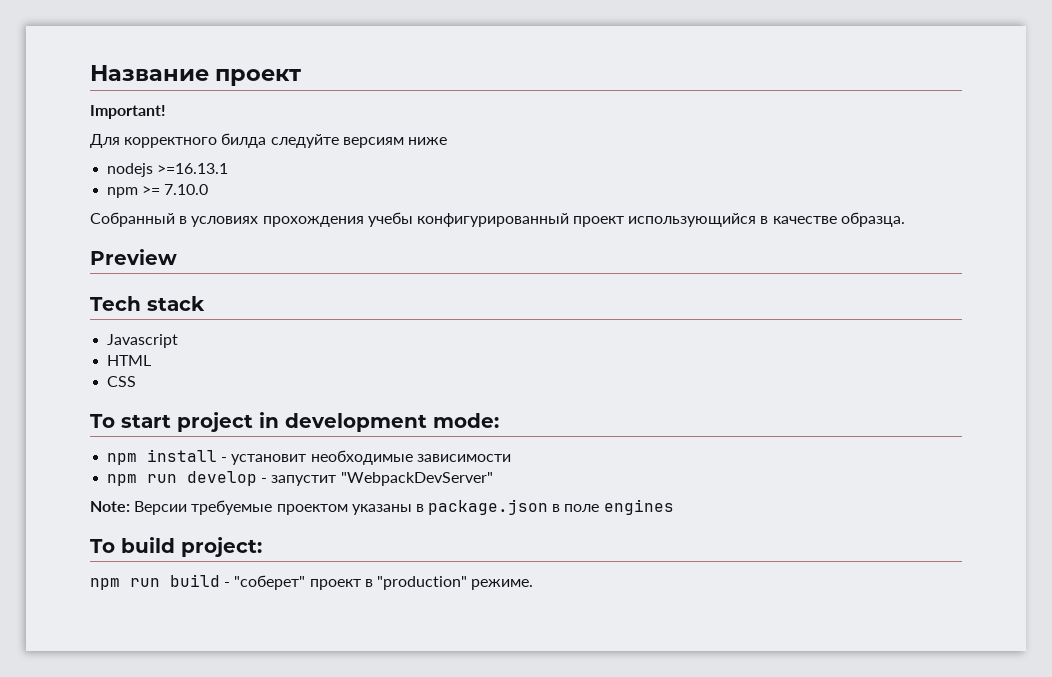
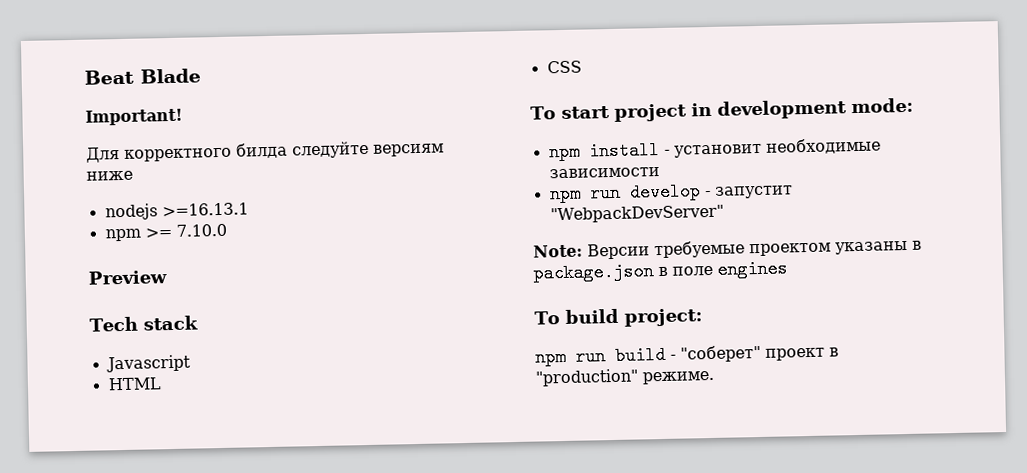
- Название проект
+ Beat Blade
- Собранный в условиях прохождения учебы конфигурированный проект использующийся в качестве образца.

